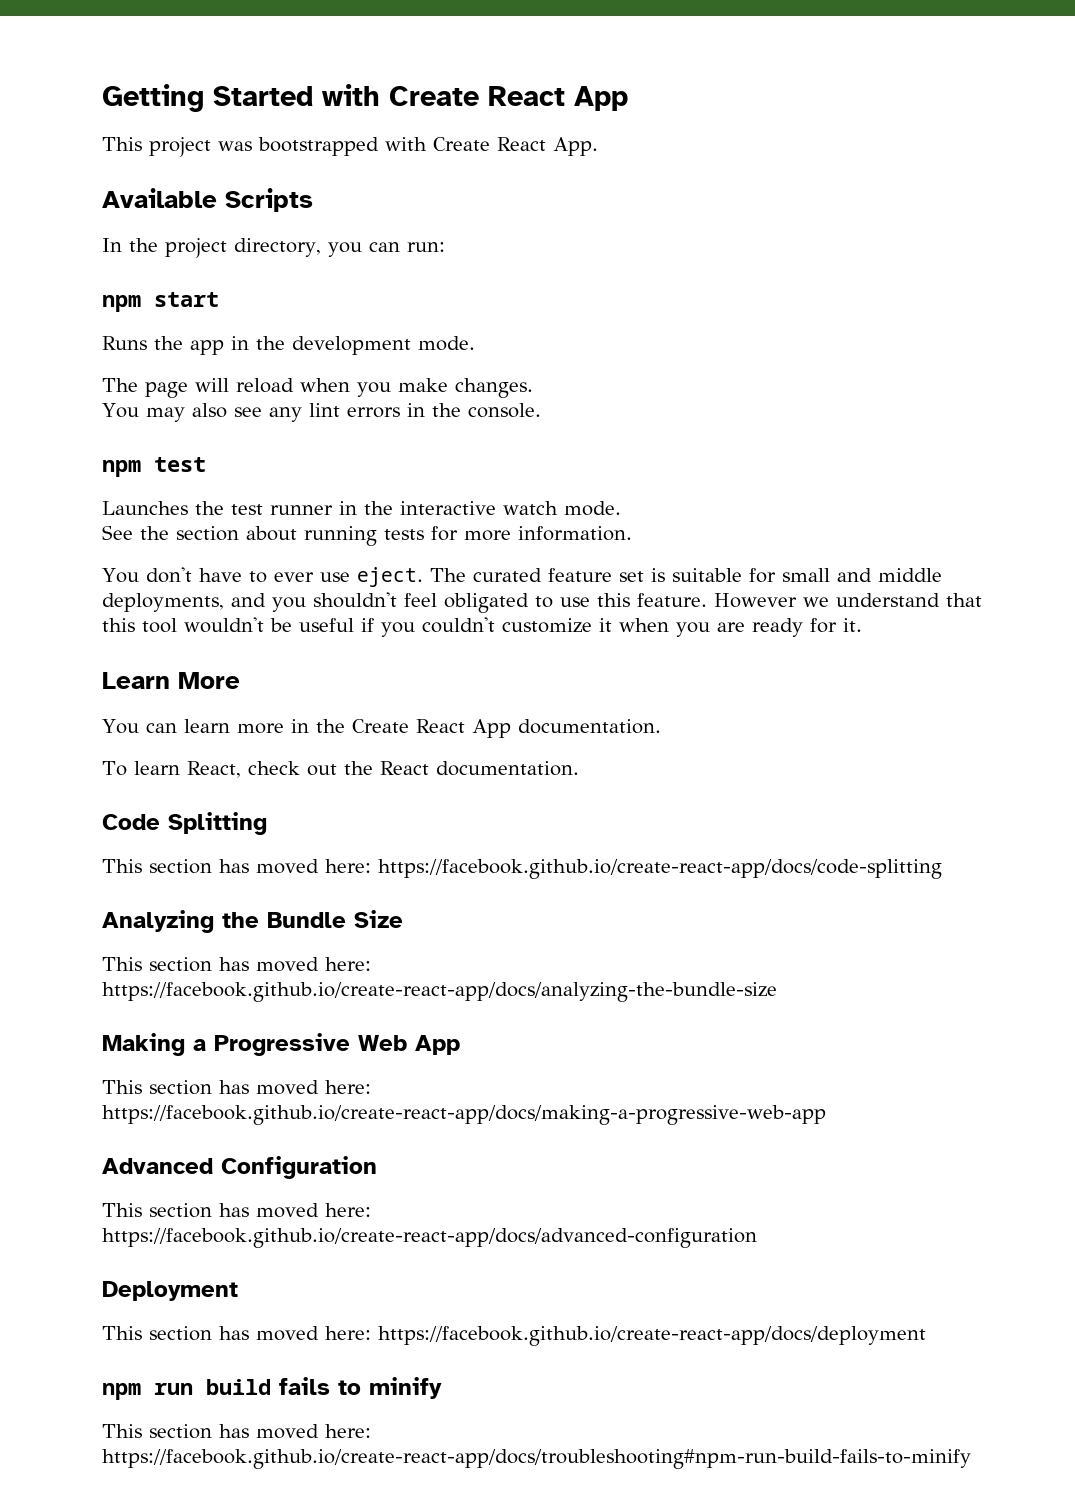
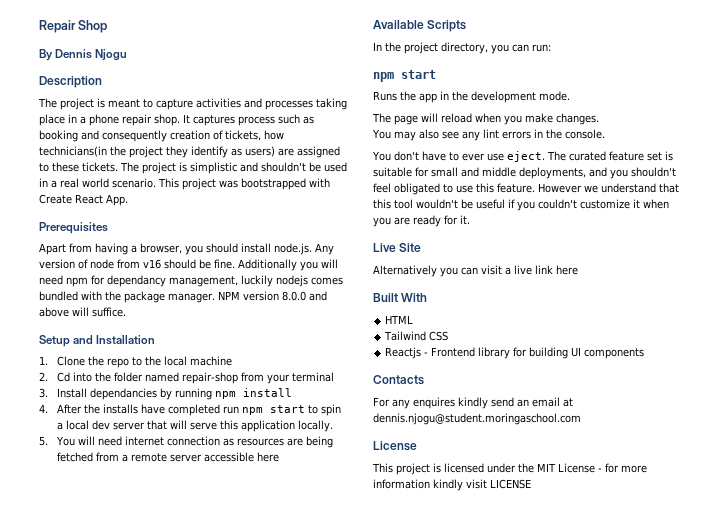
- Getting Started with Create React App
- This project was bootstrapped with Create React App.
+ Repair Shop
+ By Dennis Njogu
+ Description
+ The project is meant to capture activities and processes taking place in a phone repair shop. It captures process such as booking and consequently creation of tickets, how technicians(in the project they identify as users) are assigned to these tickets. The project is simplistic and shouldn't be used in a real world scenario. This project was bootstrapped with Create React App.
+ Prerequisites
+ Apart from having a browser, you should install node.js. Any version of node from v16 should be fine. Additionally you will need npm for dependancy management, luckily nodejs comes bundled with the package manager. NPM version 8.0.0 and above will suffice.
+ Setup and Installation
+ 1. Clone the repo to the local machine
+ 2. Cd into the folder named repair-shop from your terminal
+ 3. Install dependancies by running npm install
+ 4. After the installs have completed run npm start to spin a local dev server that will serve this application locally.
+ 5. You will need internet connection as resources are being fetched from a remote server accessible here
- npm test
- Launches the test runner in the interactive watch mode.
- See the section about running tests for more information.
- Learn More
- You can learn more in the Create React App documentation.
- To learn React, check out the React documentation.
- Code Splitting
- This section has moved here: https://facebook.github.io/create-react-app/docs/code-splitting
- Analyzing the Bundle Size
- This section has moved here: https://facebook.github.io/create-react-app/docs/analyzing-the-bundle-size
- Making a Progressive Web App
- This section has moved here: https://facebook.github.io/create-react-app/docs/making-a-progressive-web-app
- Advanced Configuration
- This section has moved here: https://facebook.github.io/create-react-app/docs/advanced-configuration
- Deployment
- This section has moved here: https://facebook.github.io/create-react-app/docs/deployment
- npm run build fails to minify
- This section has moved here: https://facebook.github.io/create-react-app/docs/troubleshooting#npm-run-build-fails-to-minify
+ Live Site
+ Alternatively you can visit a live link here
+ Built With
+ HTML
+ Tailwind CSS
+ Reactjs - Frontend library for building UI components
+ Contacts
+ For any enquires kindly send an email at dennis.njogu@student.moringaschool.com
+ License
+ This project is licensed under the MIT License - for more information kindly visit LICENSE

